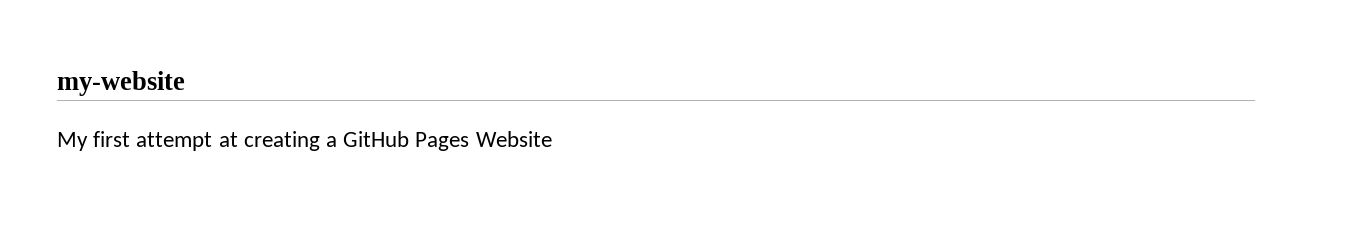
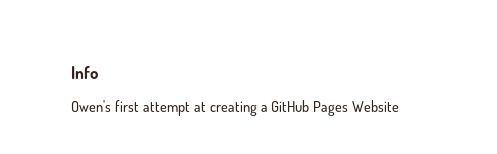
- my-website
- My first attempt at creating a GitHub Pages Website
+ Info
+ Owen's first attempt at creating a GitHub Pages Website

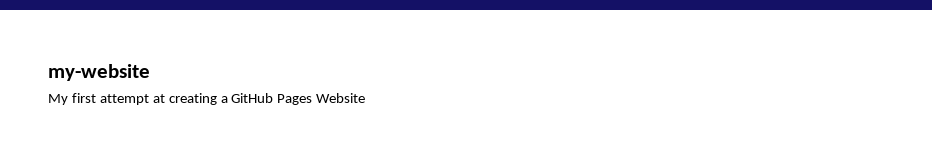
- Info
- Owen's first attempt at creating a GitHub Pages Website
+ my-website
+ My first attempt at creating a GitHub Pages Website

